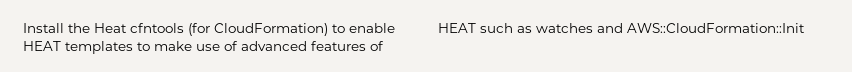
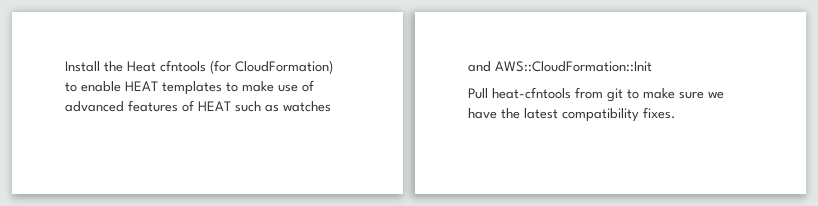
+ Pull heat-cfntools from git to make sure we have the latest compatibility fixes.

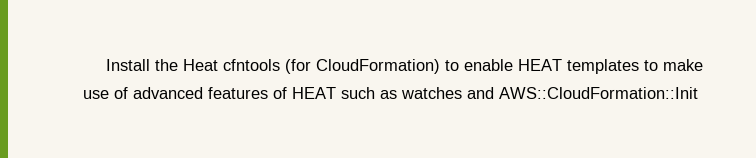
- Pull heat-cfntools from git to make sure we have the latest compatibility fixes.

